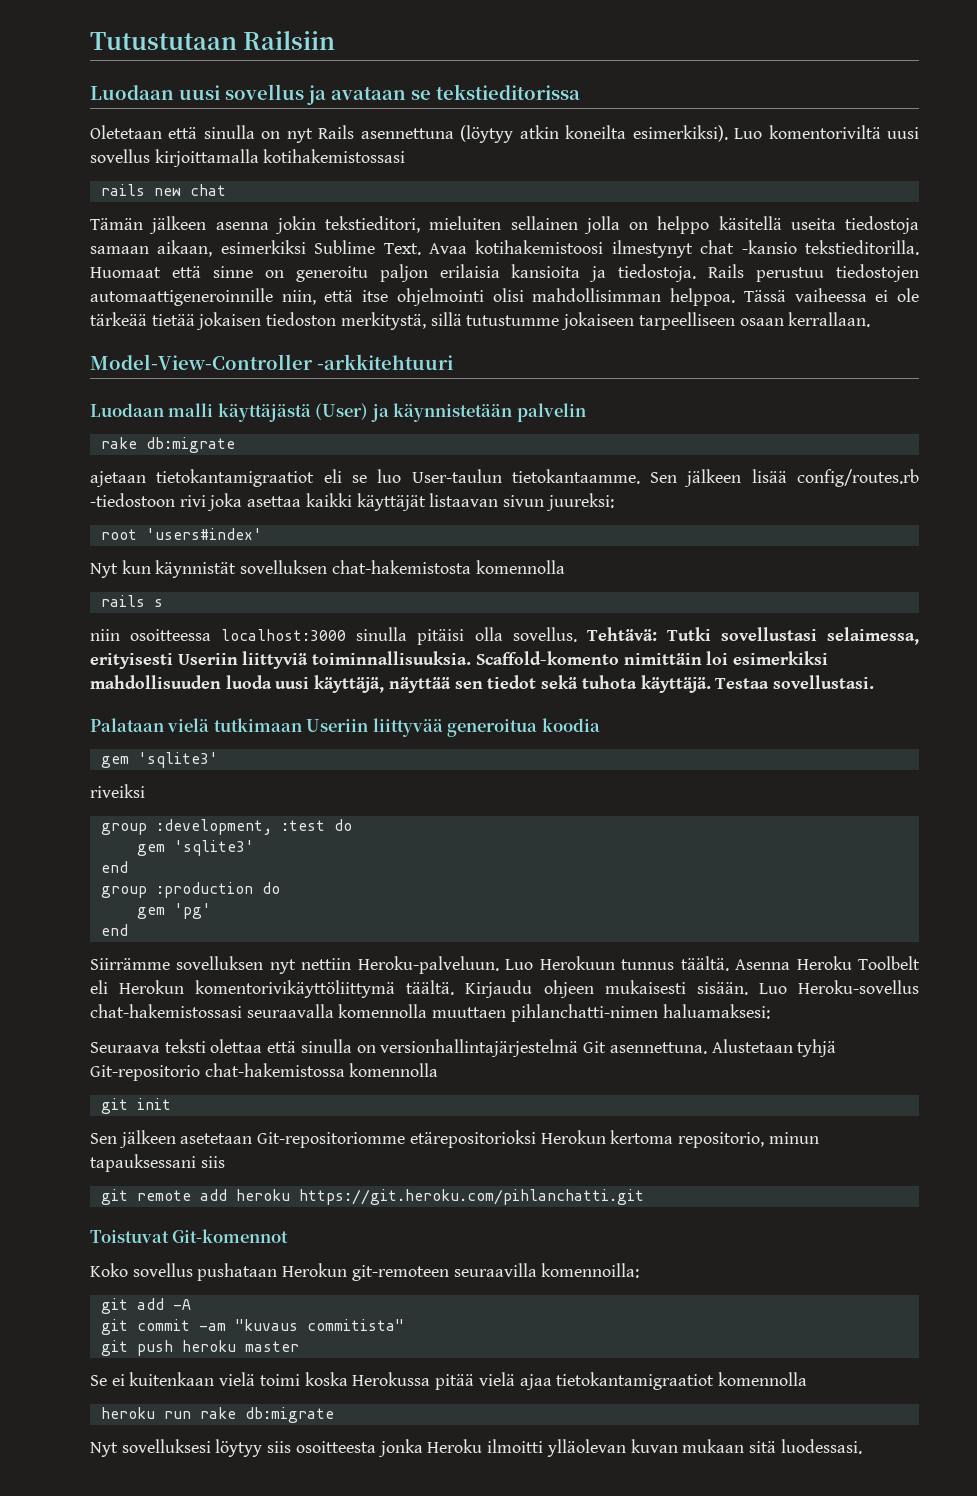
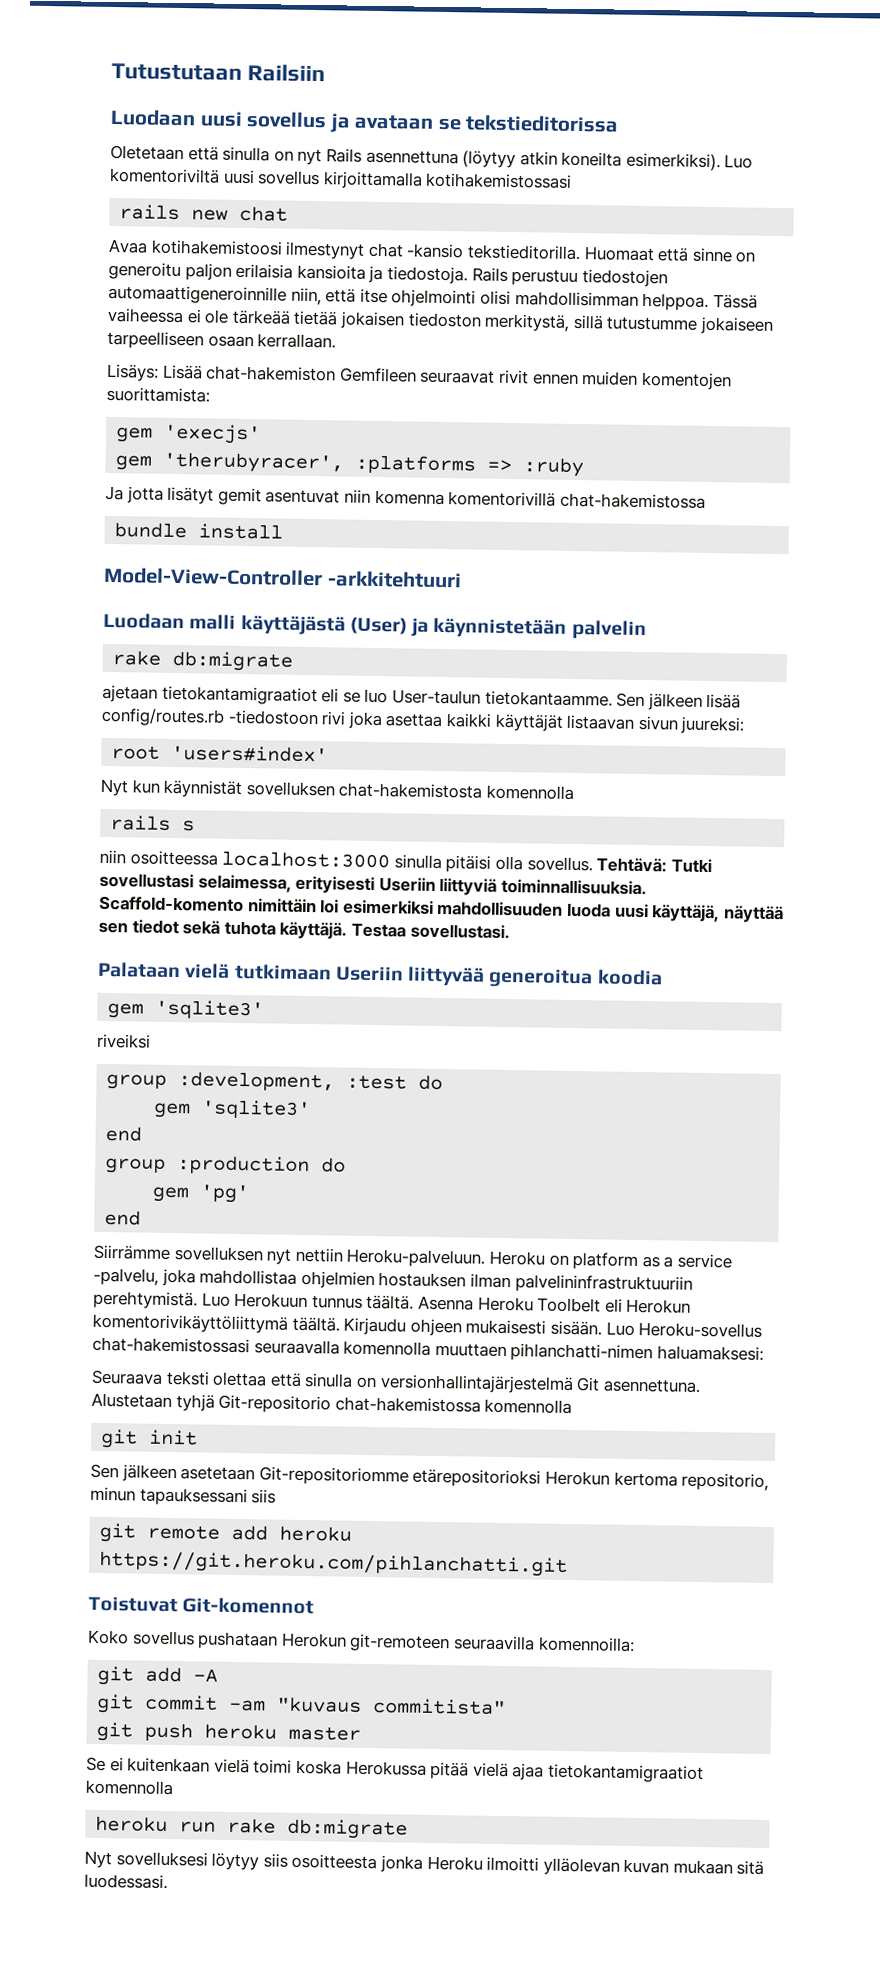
- Tämän jälkeen asenna jokin tekstieditori, mieluiten sellainen jolla on helppo käsitellä useita tiedostoja samaan aikaan, esimerkiksi Sublime Text.
+ Lisäys: Lisää chat-hakemiston Gemfileen seuraavat rivit ennen muiden komentojen suorittamista:
+ gem 'execjs'
+ gem 'therubyracer', :platforms => :ruby
+ Ja jotta lisätyt gemit asentuvat niin komenna komentorivillä chat-hakemistossa
+ bundle install
+ Heroku on platform as a service -palvelu, joka mahdollistaa ohjelmien hostauksen ilman palvelininfrastruktuuriin perehtymistä.

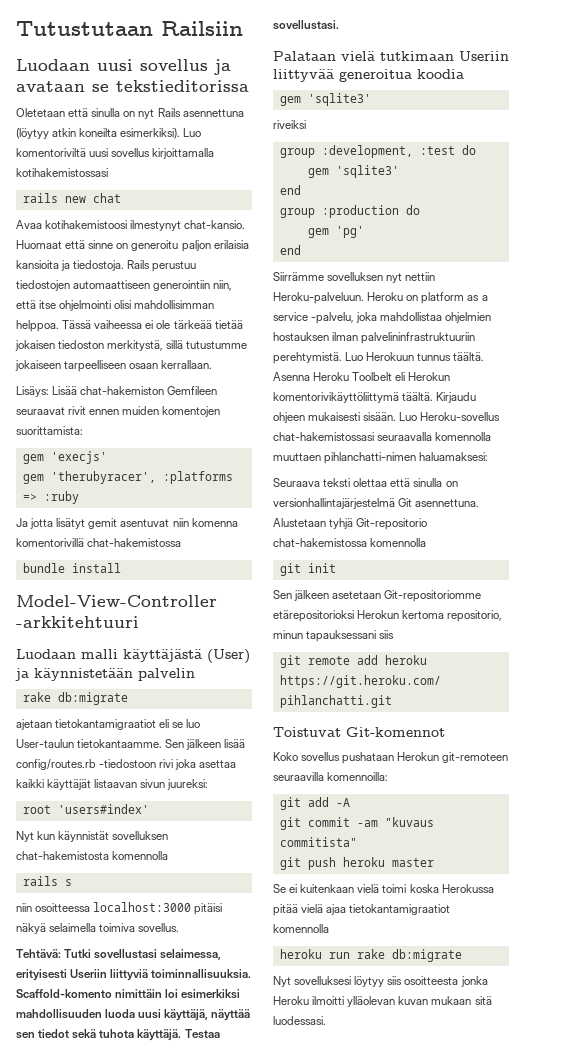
- Avaa kotihakemistoosi ilmestynyt chat -kansio tekstieditorilla.
+ Avaa kotihakemistoosi ilmestynyt chat-kansio.
- Rails perustuu tiedostojen automaattigeneroinnille niin, että itse ohjelmointi olisi mahdollisimman helppoa.
+ Rails perustuu tiedostojen automaattiseen generointiin niin, että itse ohjelmointi olisi mahdollisimman helppoa.
- niin osoitteessa localhost:3000 sinulla pitäisi olla sovellus. Tehtävä: Tutki sovellustasi selaimessa, erityisesti Useriin liittyviä toiminnallisuuksia.
+ niin osoitteessa localhost:3000 pitäisi näkyä selaimella toimiva sovellus.
+ Tehtävä: Tutki sovellustasi selaimessa, erityisesti Useriin liittyviä toiminnallisuuksia.

